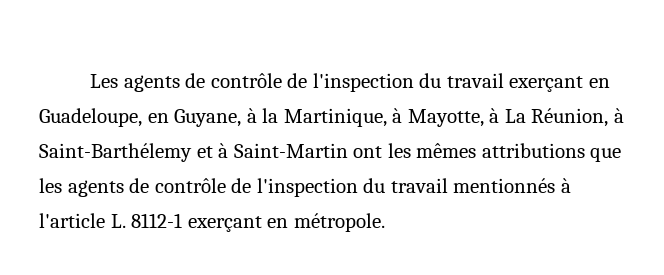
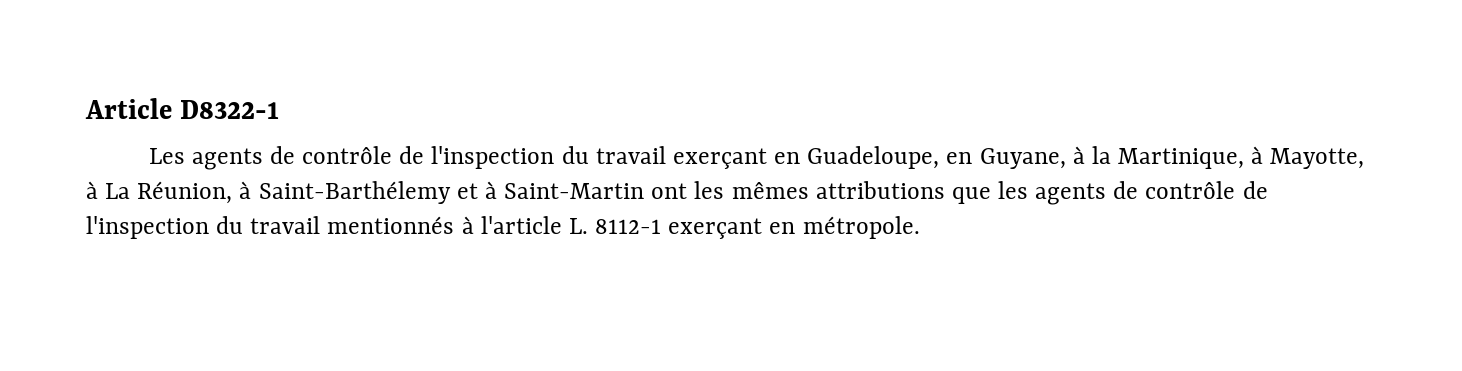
+ Article D8322-1

